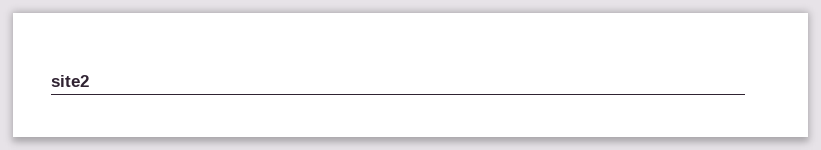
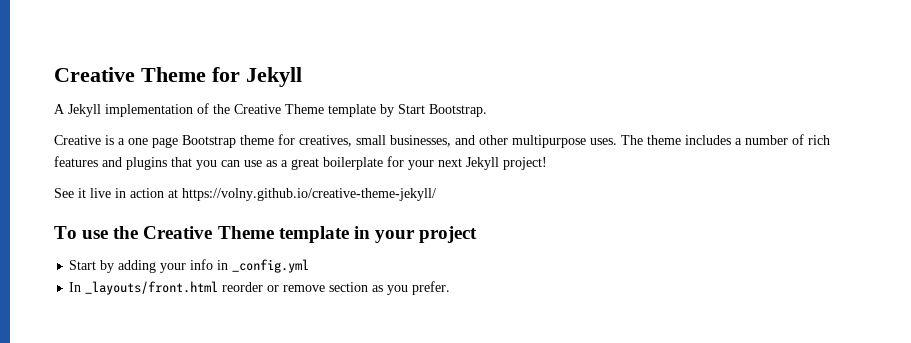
- site2
+ Creative Theme for Jekyll
+ A Jekyll implementation of the Creative Theme template by Start Bootstrap.
+ Creative is a one page Bootstrap theme for creatives, small businesses, and other multipurpose uses. The theme includes a number of rich features and plugins that you can use as a great boilerplate for your next Jekyll project!
+ See it live in action at https://volny.github.io/creative-theme-jekyll/
+ To use the Creative Theme template in your project
+ Start by adding your info in _config.yml
+ In _layouts/front.html reorder or remove section as you prefer.

